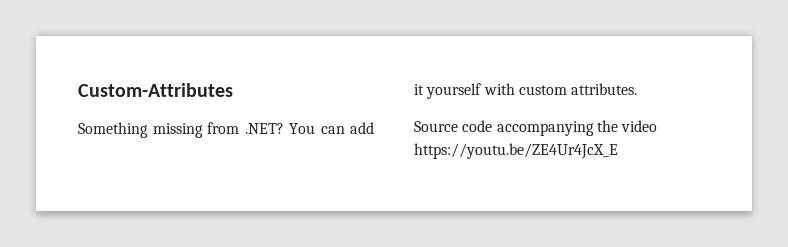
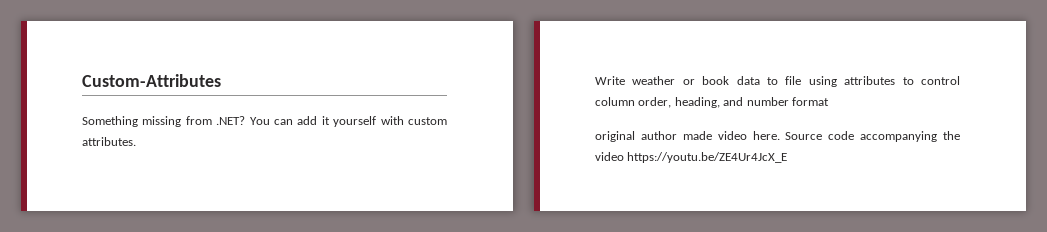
+ Write weather or book data to file using attributes to control column order, heading, and number format
+ original author made video here.

